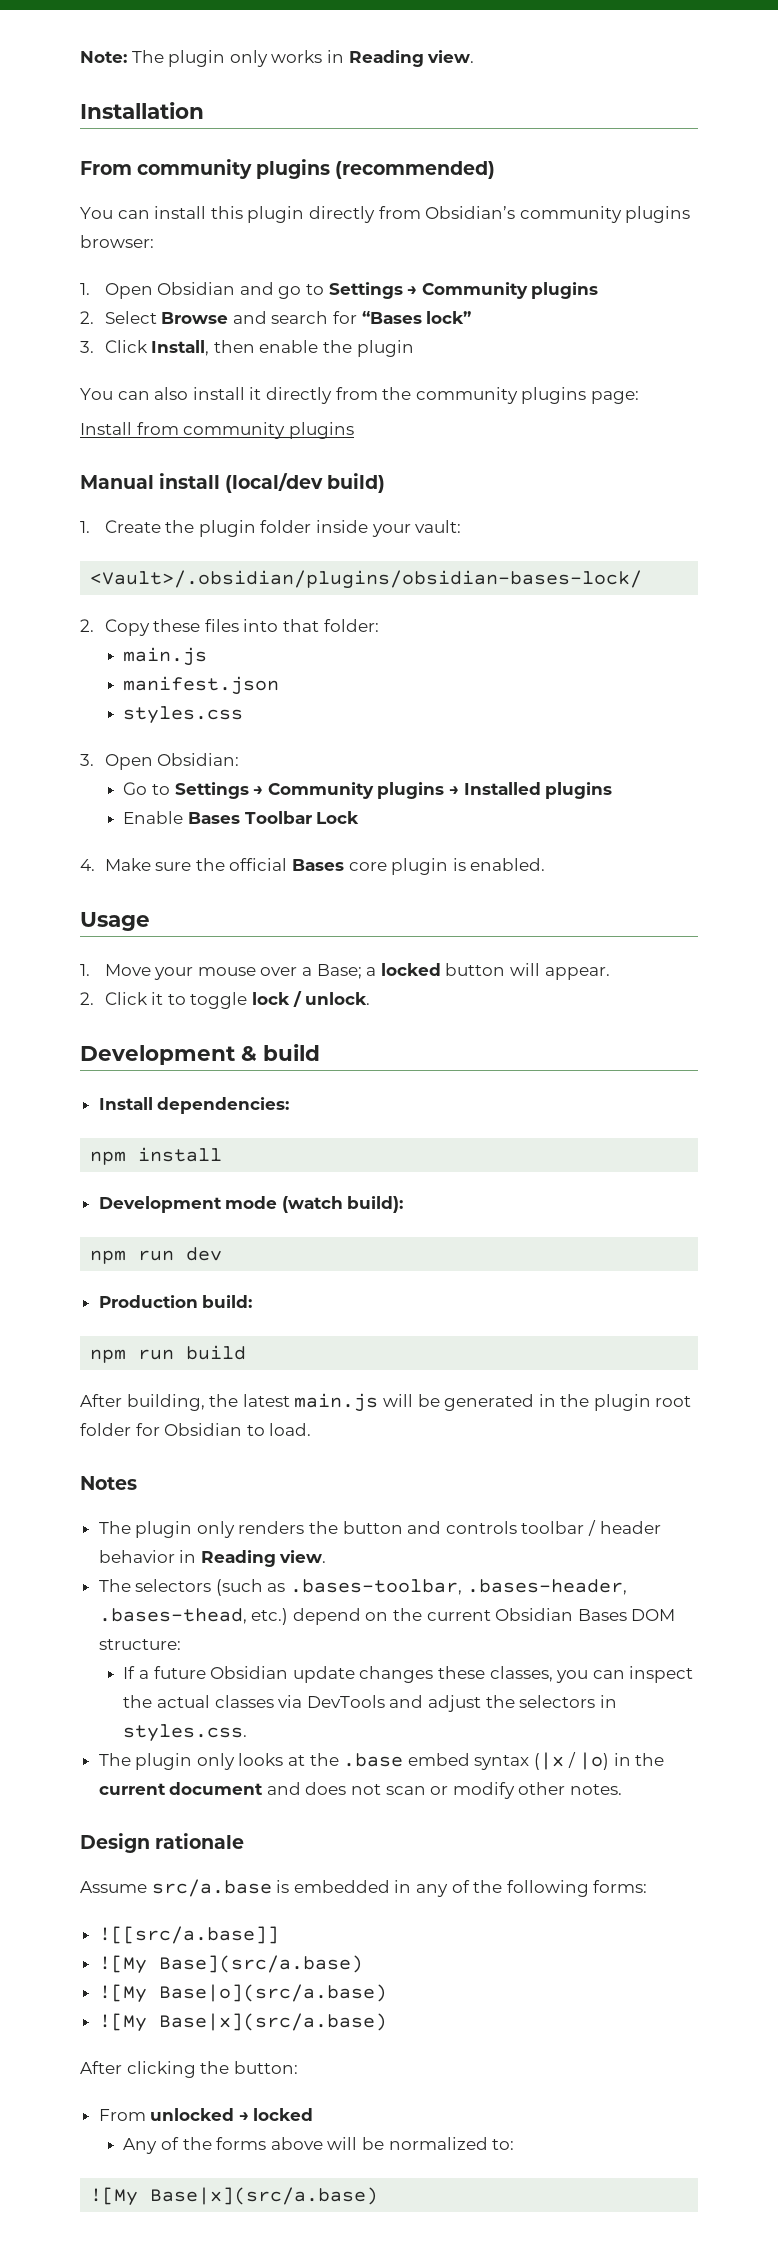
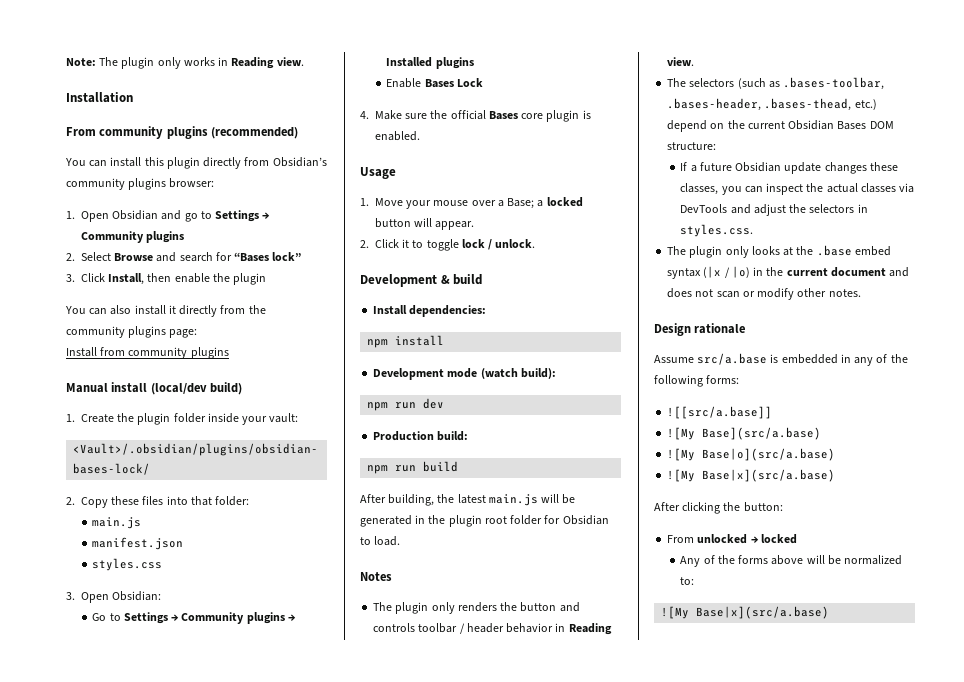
- Enable Bases Toolbar Lock
+ Enable Bases Lock

